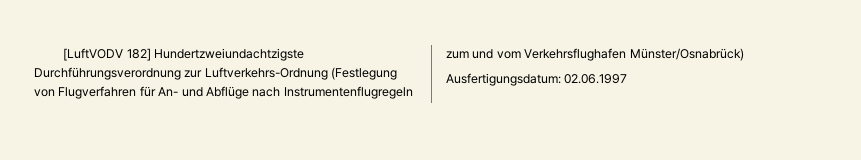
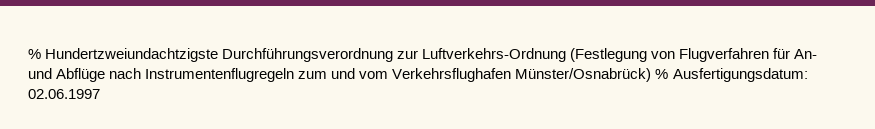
- [LuftVODV 182] Hundertzweiundachtzigste Durchführungsverordnung zur Luftverkehrs-Ordnung (Festlegung von Flugverfahren für An- und Abflüge nach Instrumentenflugregeln zum und vom Verkehrsflughafen Münster/Osnabrück)
- Ausfertigungsdatum: 02.06.1997
+ % Hundertzweiundachtzigste Durchführungsverordnung zur Luftverkehrs-Ordnung (Festlegung von Flugverfahren für An- und Abflüge nach Instrumentenflugregeln zum und vom Verkehrsflughafen Münster/Osnabrück) % Ausfertigungsdatum: 02.06.1997

